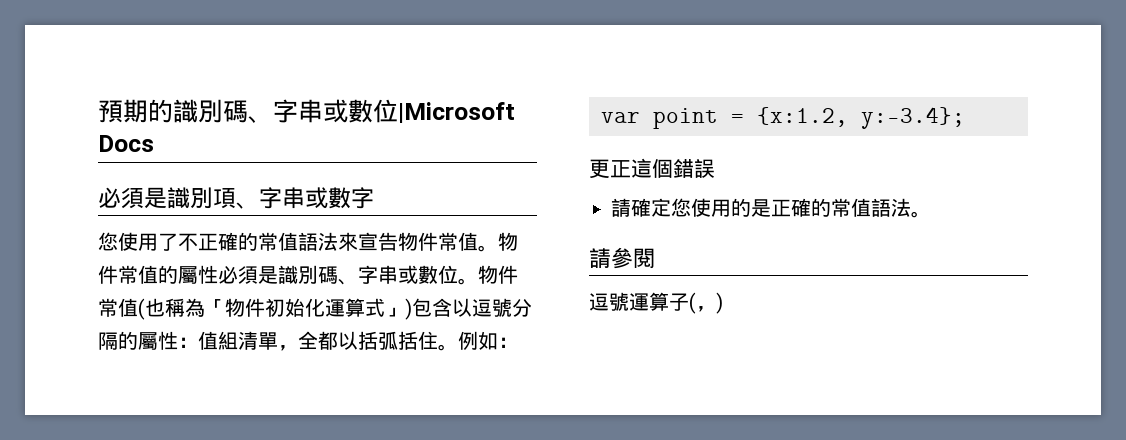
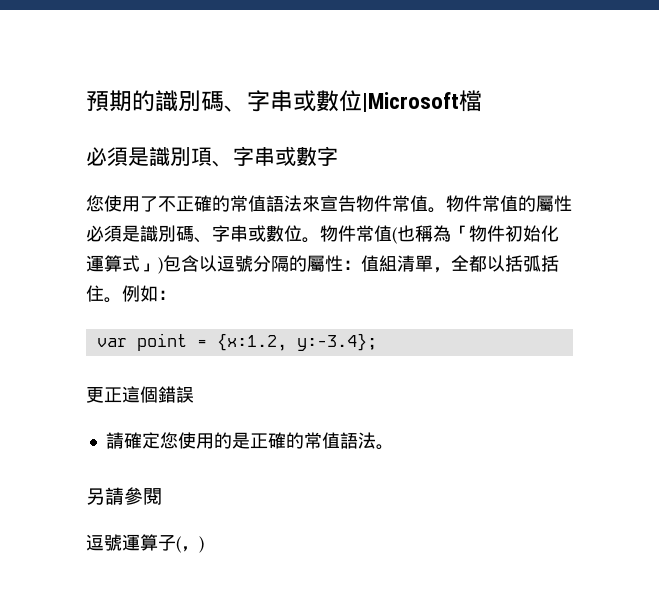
- 預期的識別碼、字串或數位|Microsoft Docs
+ 預期的識別碼、字串或數位|Microsoft檔
- 請參閱
+ 另請參閱

